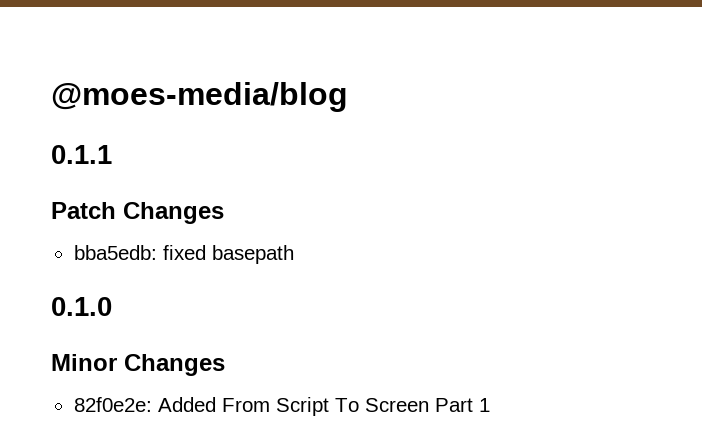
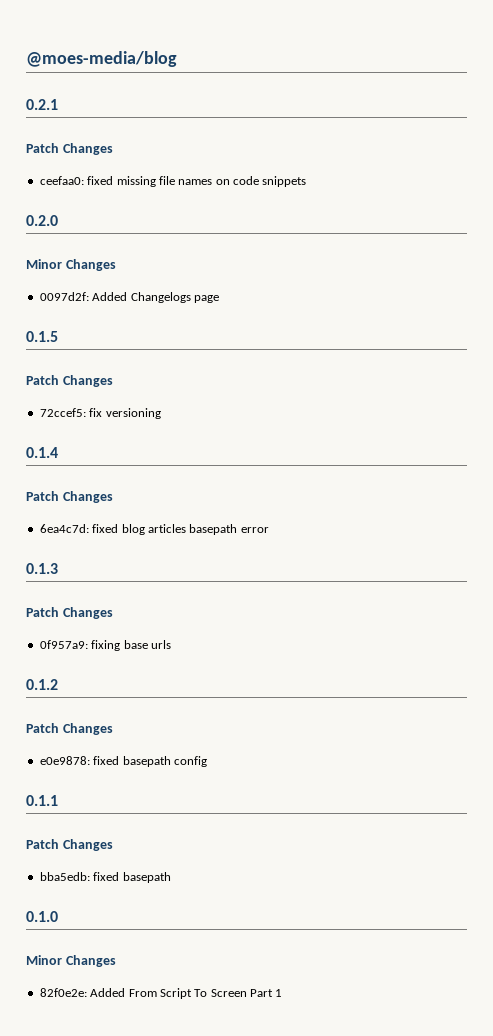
+ 0.2.1
+ Patch Changes
+ ceefaa0: fixed missing file names on code snippets
+ 0.2.0
+ Minor Changes
+ 0097d2f: Added Changelogs page
+ 0.1.5
+ Patch Changes
+ 72ccef5: fix versioning
+ 0.1.4
+ Patch Changes
+ 6ea4c7d: fixed blog articles basepath error
+ 0.1.3
+ Patch Changes
+ 0f957a9: fixing base urls
+ 0.1.2
+ Patch Changes
+ e0e9878: fixed basepath config

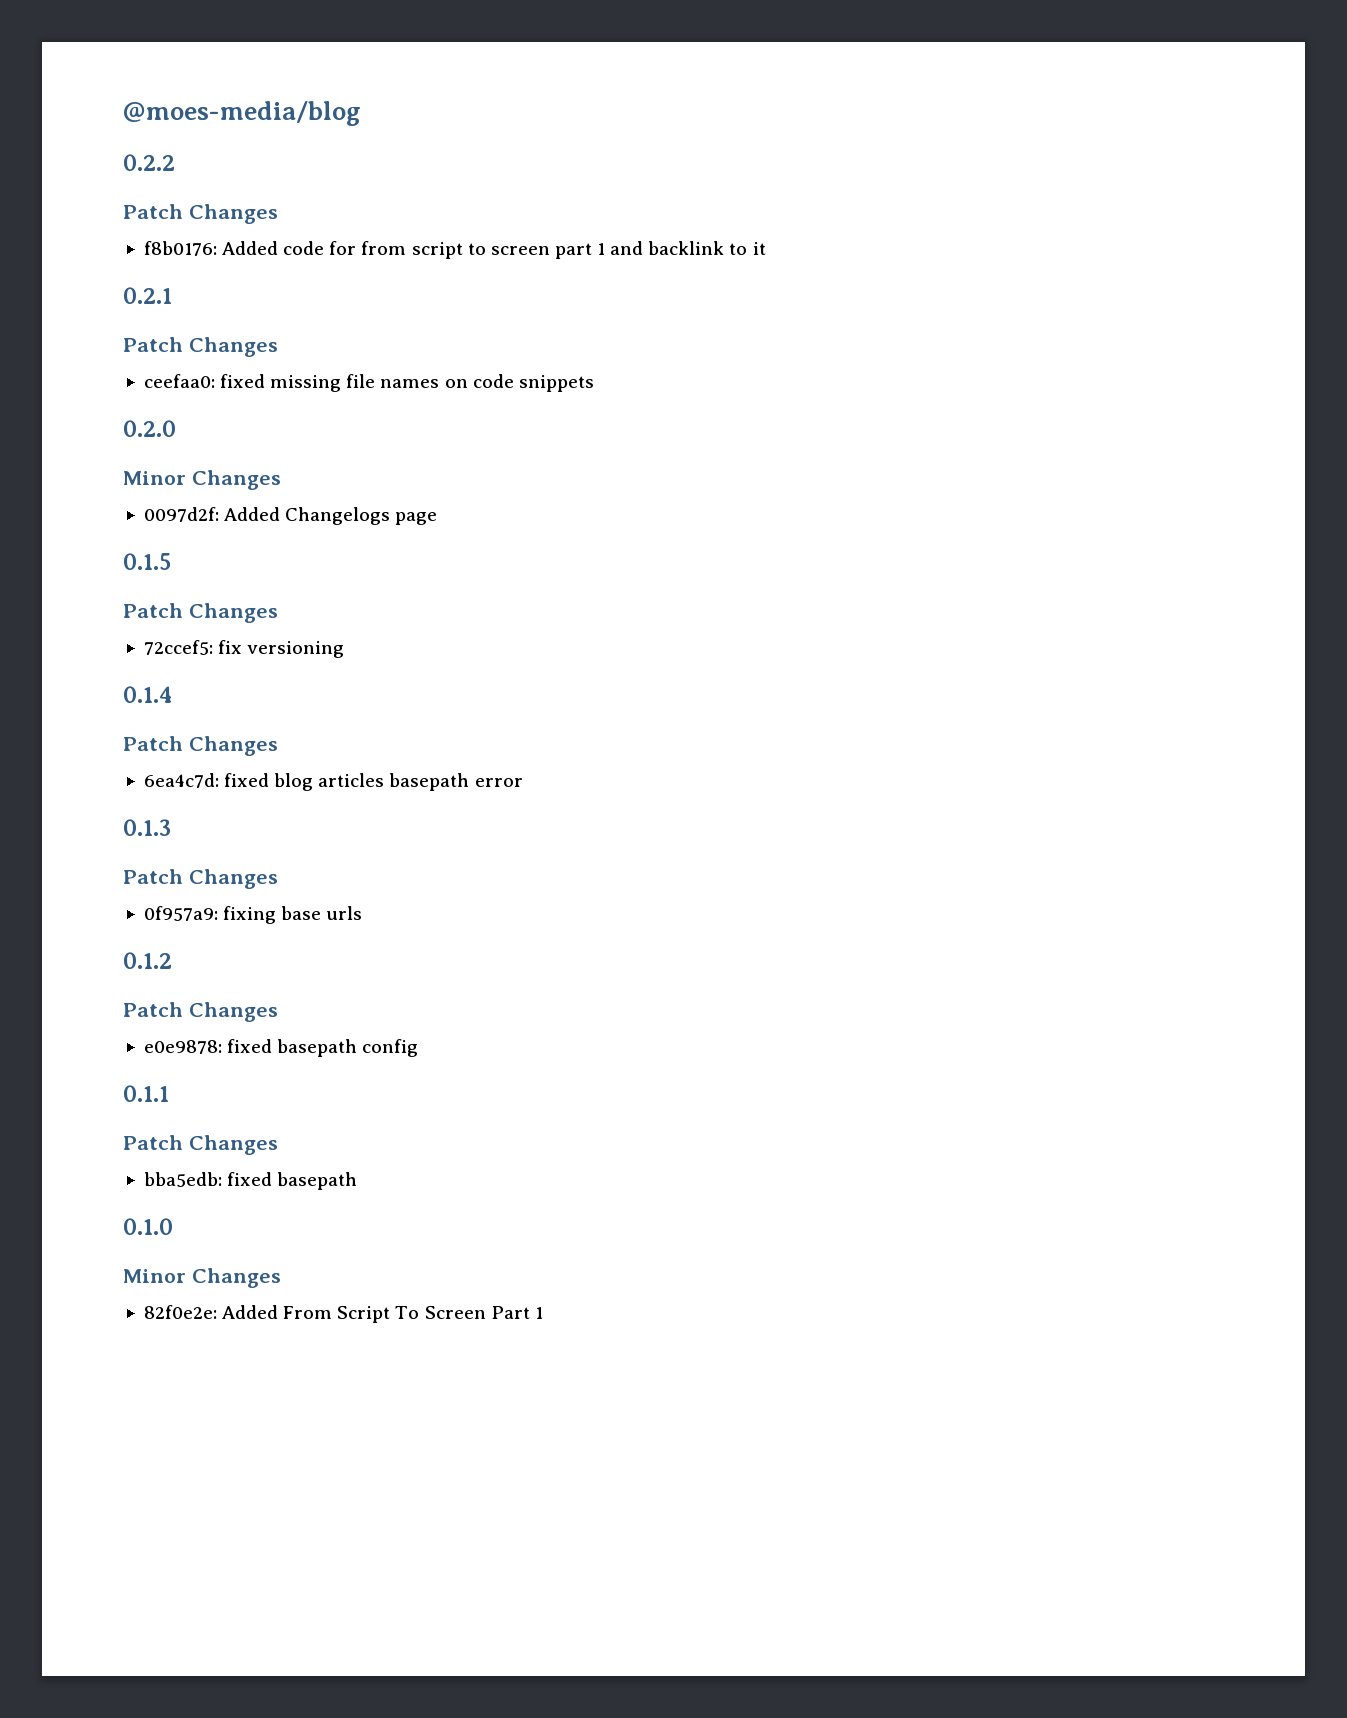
+ 0.2.2
+ Patch Changes
+ f8b0176: Added code for from script to screen part 1 and backlink to it

